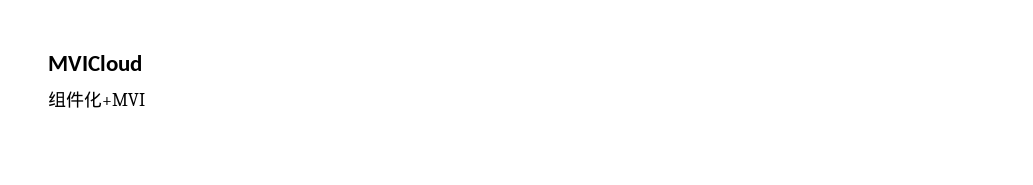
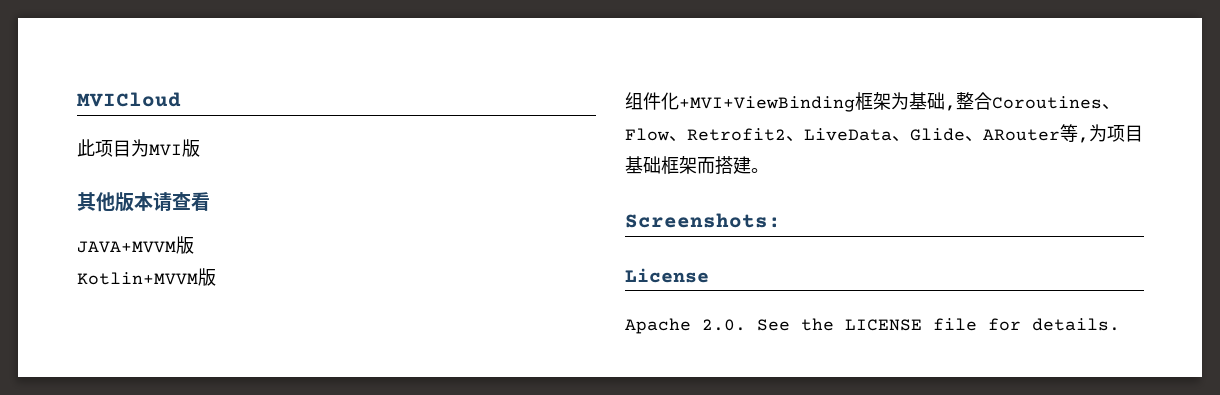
- 组件化+MVI
+ 此项目为MVI版
+ 其他版本请查看
+ JAVA+MVVM版
+ Kotlin+MVVM版
+ 组件化+MVI+ViewBinding框架为基础,整合Coroutines、Flow、Retrofit2、LiveData、Glide、ARouter等,为项目基础框架而搭建。
+ Screenshots:
+ License
+ Apache 2.0. See the LICENSE file for details.

